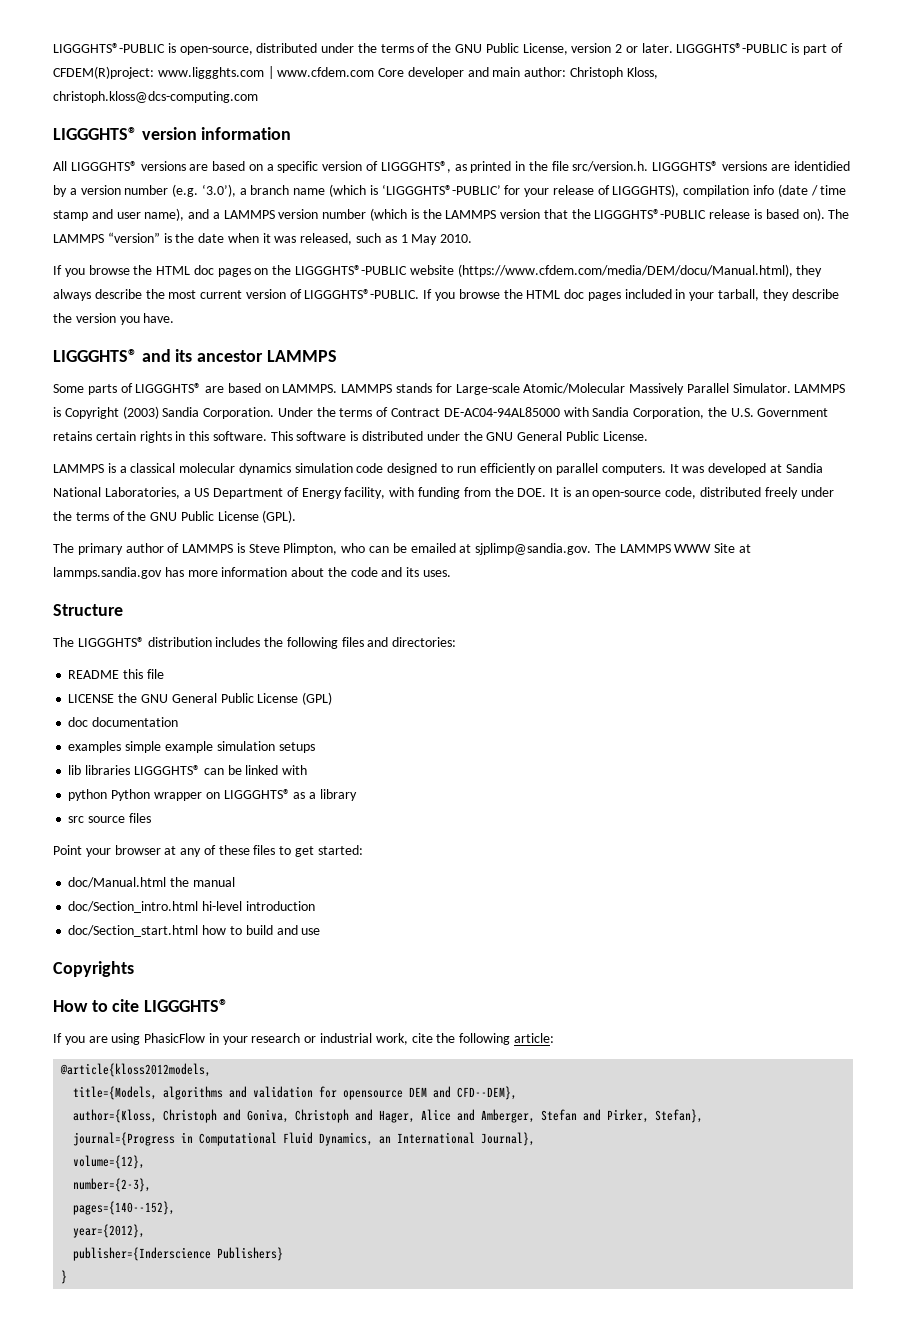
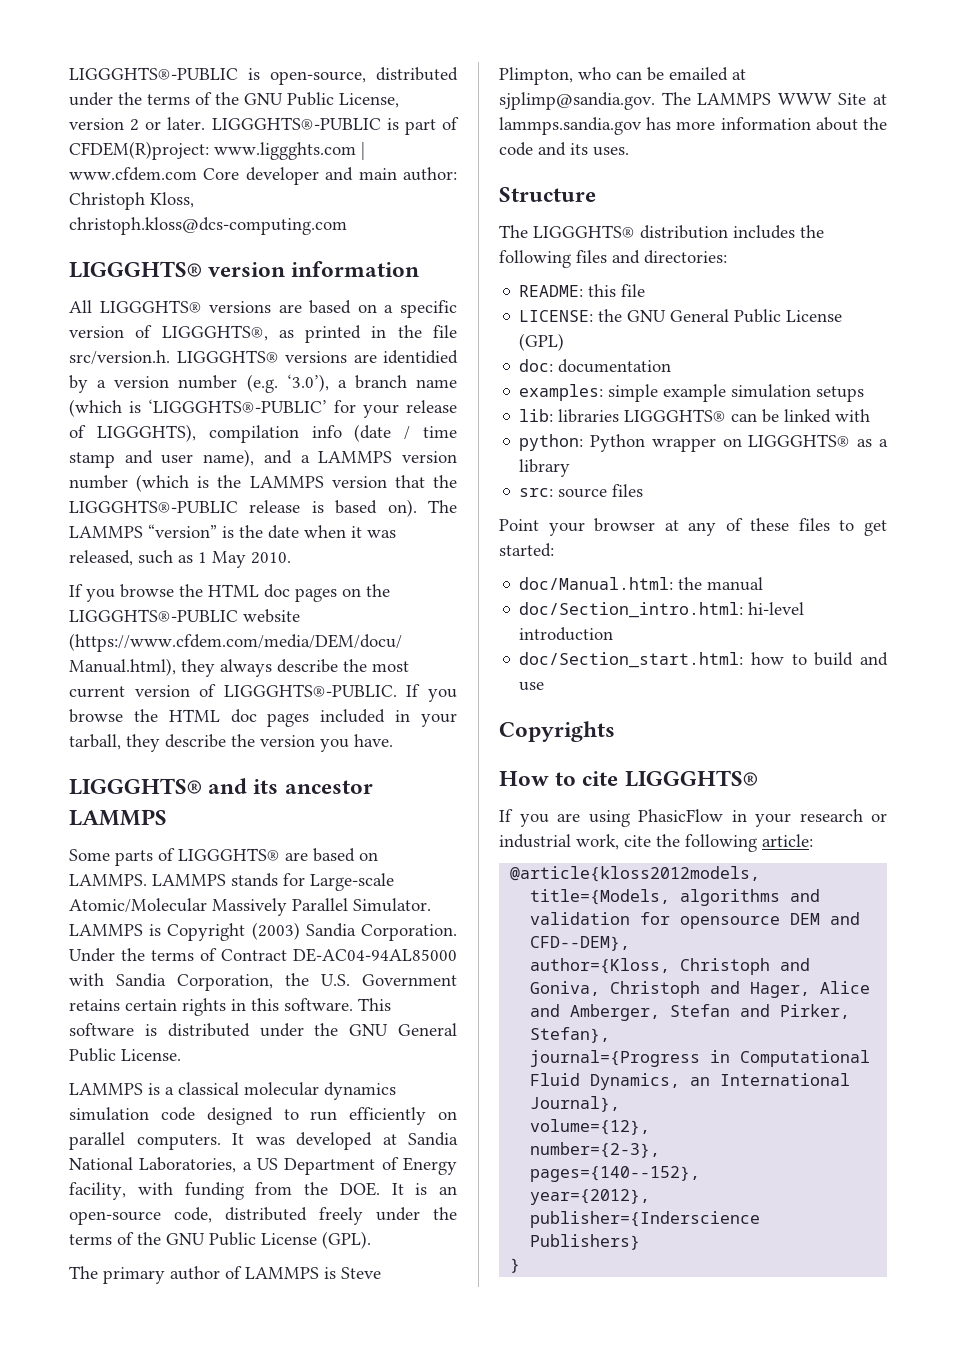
- README this file
+ README: this file
- LICENSE the GNU General Public License (GPL)
+ LICENSE: the GNU General Public License (GPL)
- doc documentation
+ doc: documentation
- examples simple example simulation setups
+ examples: simple example simulation setups
- lib libraries LIGGGHTS® can be linked with
+ lib: libraries LIGGGHTS® can be linked with
- python Python wrapper on LIGGGHTS® as a library
+ python: Python wrapper on LIGGGHTS® as a library
- src source files
+ src: source files
- doc/Manual.html the manual
+ doc/Manual.html: the manual
- doc/Section_intro.html hi-level introduction
+ doc/Section_intro.html: hi-level introduction
- doc/Section_start.html how to build and use
+ doc/Section_start.html: how to build and use

